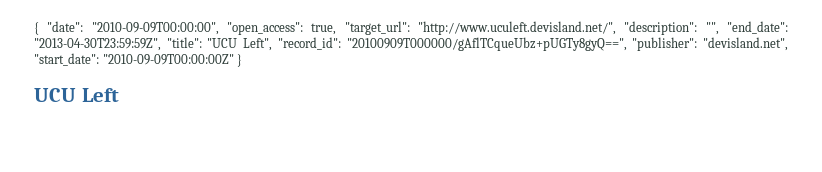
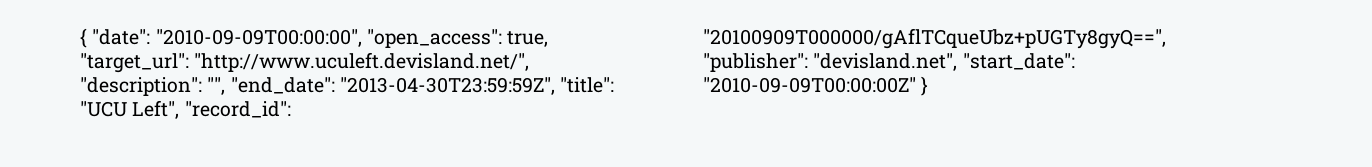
- UCU Left

